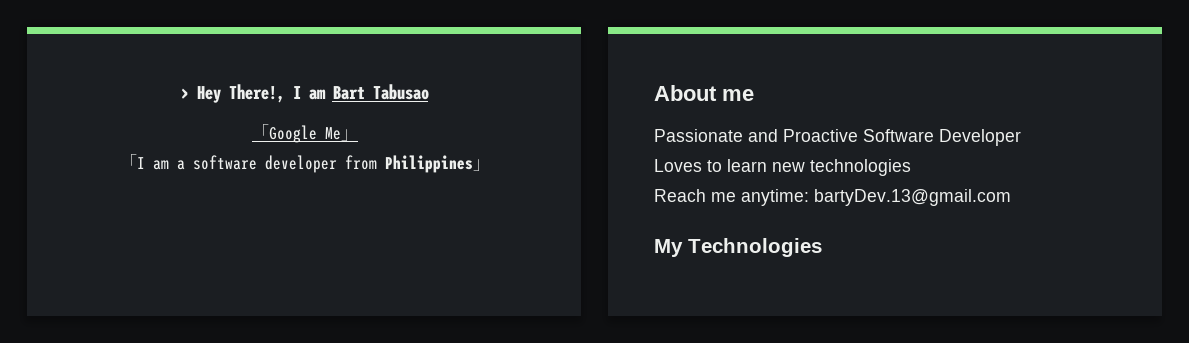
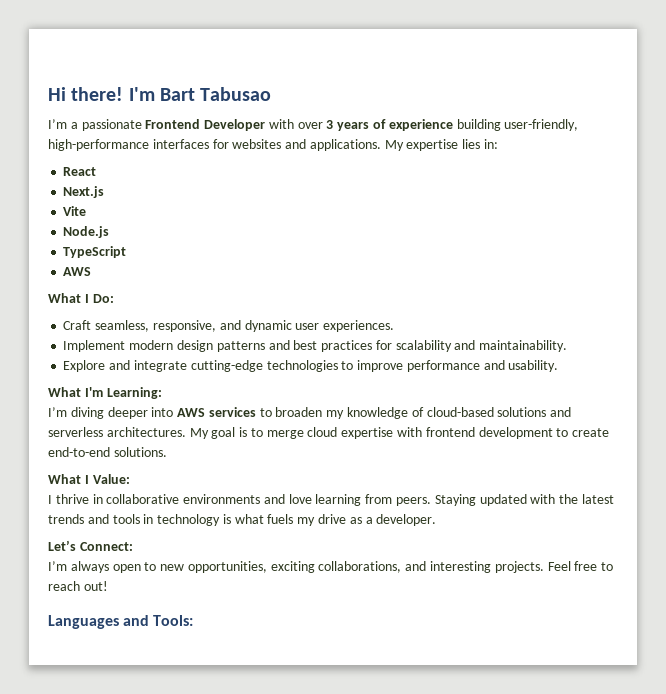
- > Hey There!, I am Bart Tabusao
- 「Google Me」
- 「I am a software developer from Philippines」
- About me
- Passionate and Proactive Software Developer
- Loves to learn new technologies
- Reach me anytime: bartyDev.13@gmail.com
- My Technologies
+ Hi there! I'm Bart Tabusao
+ I’m a passionate Frontend Developer with over 3 years of experience building user-friendly, high-performance interfaces for websites and applications. My expertise lies in:
+ React
+ Next.js
+ Vite
+ Node.js
+ TypeScript
+ AWS
+ What I Do:
+ Craft seamless, responsive, and dynamic user experiences.
+ Implement modern design patterns and best practices for scalability and maintainability.
+ Explore and integrate cutting-edge technologies to improve performance and usability.
+ What I'm Learning:
+ I’m diving deeper into AWS services to broaden my knowledge of cloud-based solutions and serverless architectures. My goal is to merge cloud expertise with frontend development to create end-to-end solutions.
+ What I Value:
+ I thrive in collaborative environments and love learning from peers. Staying updated with the latest trends and tools in technology is what fuels my drive as a developer.
+ Let’s Connect:
+ I’m always open to new opportunities, exciting collaborations, and interesting projects. Feel free to reach out!
+ Languages and Tools:

